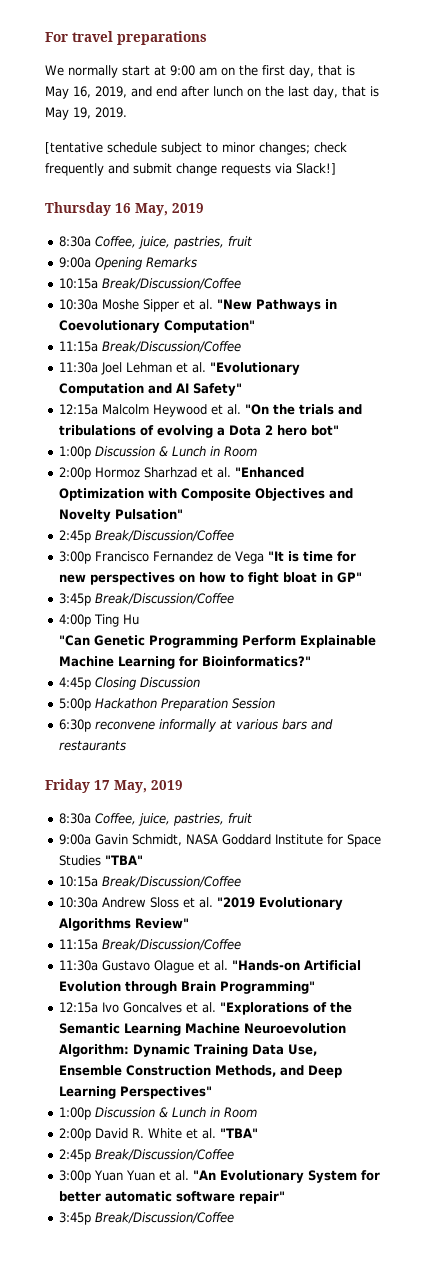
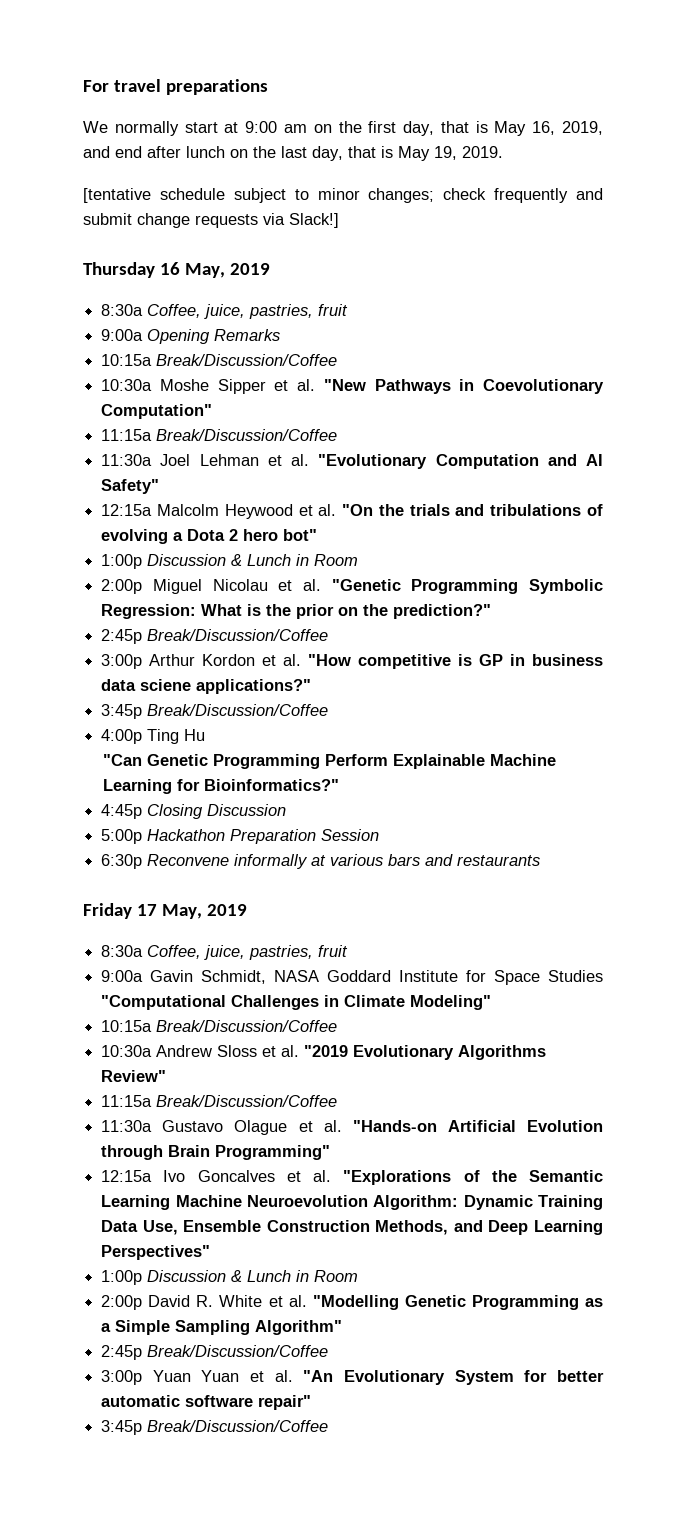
- 2:00p Hormoz Sharhzad et al. "Enhanced Optimization with Composite Objectives and Novelty Pulsation"
+ 2:00p Miguel Nicolau et al. "Genetic Programming Symbolic Regression: What is the prior on the prediction?"
  2:45p Break/Discussion/Coffee
- 3:00p Francisco Fernandez de Vega "It is time for new perspectives on how to fight bloat in GP"
+ 3:00p Arthur Kordon et al. "How competitive is GP in business data sciene applications?"
- 6:30p reconvene informally at various bars and restaurants
+ 6:30p Reconvene informally at various bars and restaurants
- 9:00a Gavin Schmidt, NASA Goddard Institute for Space Studies "TBA"
+ 9:00a Gavin Schmidt, NASA Goddard Institute for Space Studies "Computational Challenges in Climate Modeling"
- 2:00p David R. White et al. "TBA"
+ 2:00p David R. White et al. "Modelling Genetic Programming as a Simple Sampling Algorithm"

